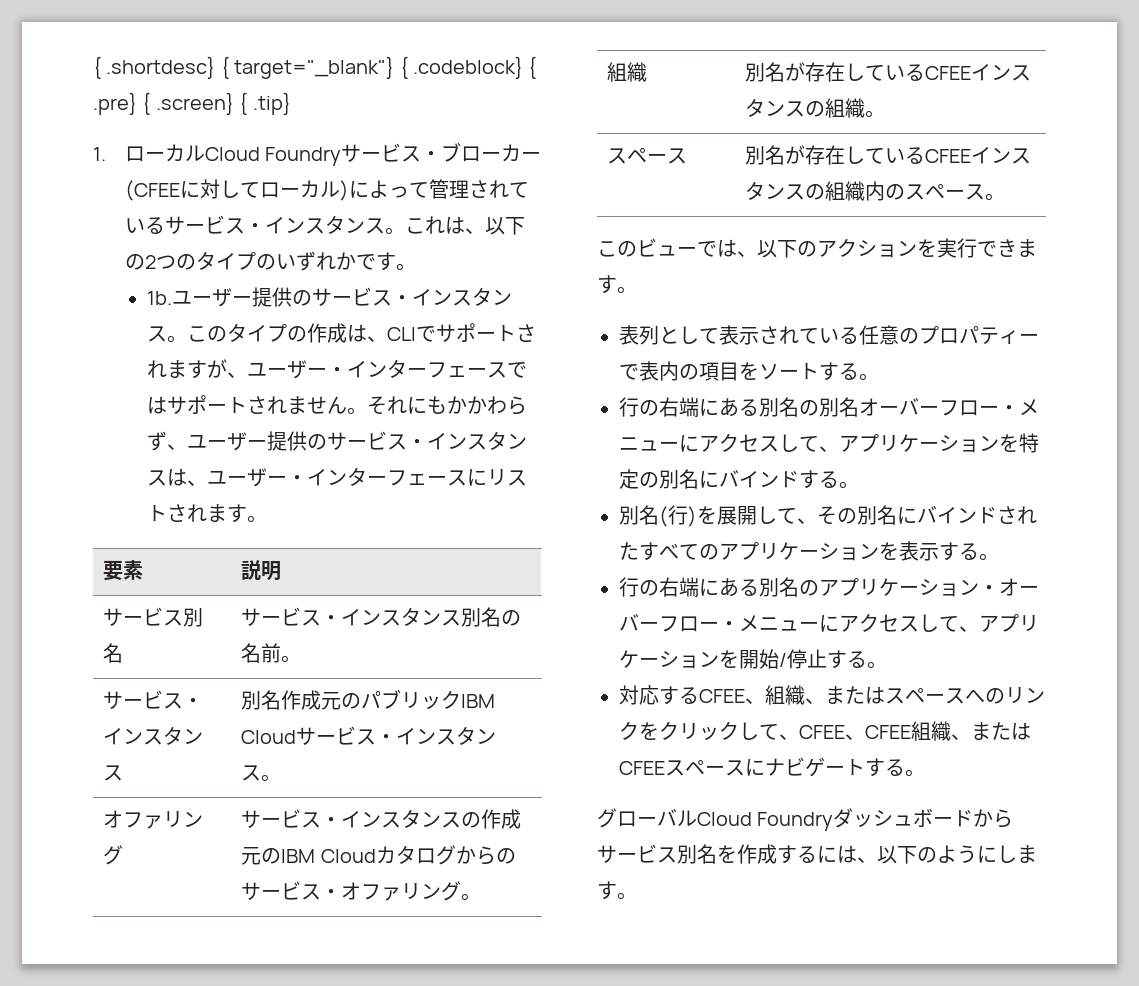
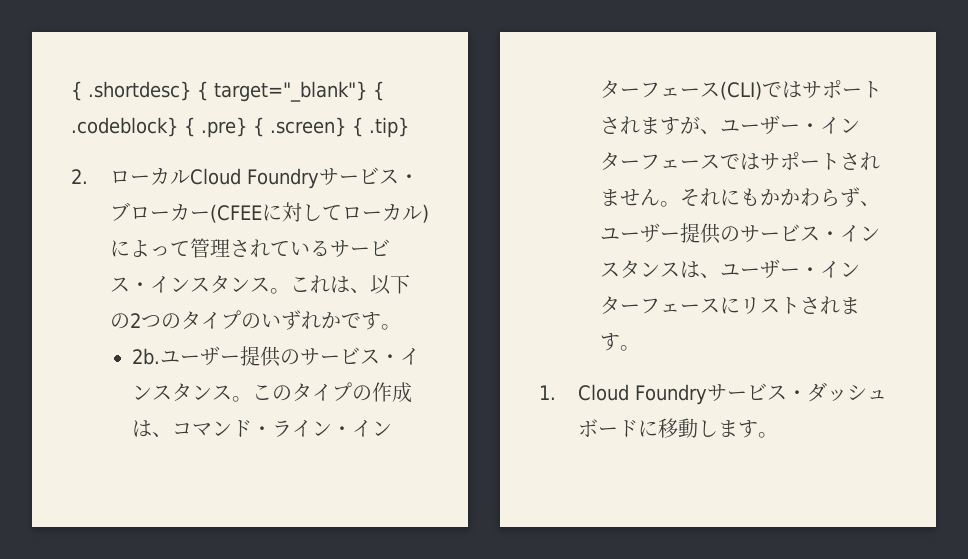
- 1.ローカルCloud Foundryサービス・ブローカー(CFEEに対してローカル)によって管理されているサービス・インスタンス。
+ 2.ローカルCloud Foundryサービス・ブローカー(CFEEに対してローカル)によって管理されているサービス・インスタンス。
- 1b.
+ 2b.
- このタイプの作成は、CLIでサポートされますが、ユーザー・インターフェースではサポートされません。
+ このタイプの作成は、コマンド・ライン・インターフェース(CLI)ではサポートされますが、ユーザー・インターフェースではサポートされません。
- 要素 | 説明
- サービス別名 | サービス・インスタンス別名の名前。
- サービス・インスタンス | 別名作成元のパブリックIBM Cloudサービス・インスタンス。
- オファリング | サービス・インスタンスの作成元のIBM Cloudカタログからのサービス・オファリング。
- 組織 | 別名が存在しているCFEEインスタンスの組織。
- スペース | 別名が存在しているCFEEインスタンスの組織内のスペース。
- このビューでは、以下のアクションを実行できます。
- 表列として表示されている任意のプロパティーで表内の項目をソートする。
- 行の右端にある別名の別名オーバーフロー・メニューにアクセスして、アプリケーションを特定の別名にバインドする。
- 別名(行)を展開して、その別名にバインドされたすべてのアプリケーションを表示する。
- 行の右端にある別名のアプリケーション・オーバーフロー・メニューにアクセスして、アプリケーションを開始/停止する。
- 対応するCFEE、組織、またはスペースへのリンクをクリックして、CFEE、CFEE組織、またはCFEEスペースにナビゲートする。
- グローバルCloud Foundryダッシュボードからサービス別名を作成するには、以下のようにします。
+ 1. Cloud Foundryサービス・ダッシュボードに移動します。

